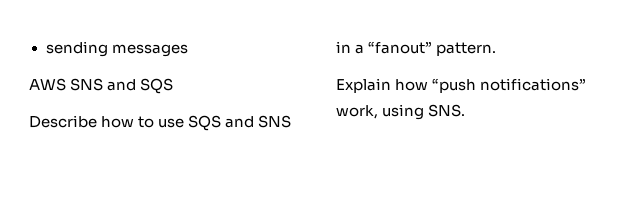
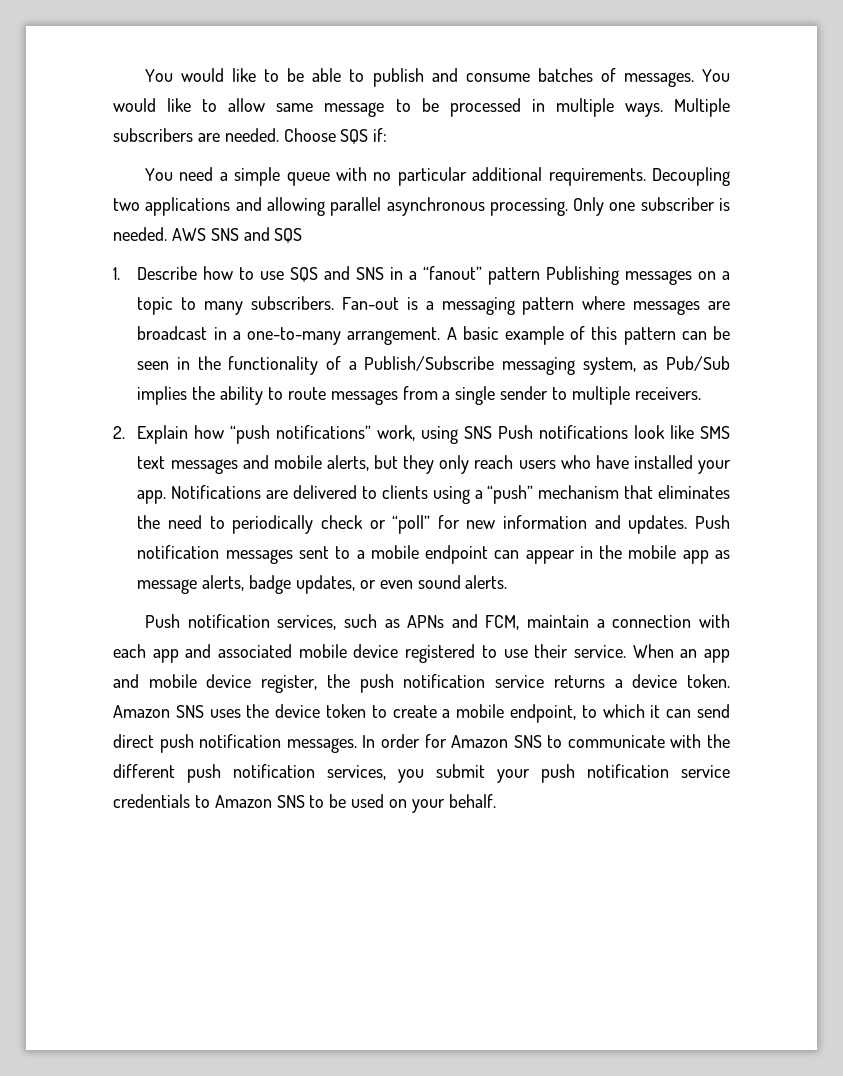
- sending messages
- AWS SNS and SQS
+ You would like to be able to publish and consume batches of messages. You would like to allow same message to be processed in multiple ways. Multiple subscribers are needed. Choose SQS if:
+ You need a simple queue with no particular additional requirements. Decoupling two applications and allowing parallel asynchronous processing. Only one subscriber is needed. AWS SNS and SQS
- Describe how to use SQS and SNS in a “fanout” pattern.
- Explain how “push notifications” work, using SNS.
+ 1. Describe how to use SQS and SNS in a “fanout” pattern Publishing messages on a topic to many subscribers. Fan-out is a messaging pattern where messages are broadcast in a one-to-many arrangement. A basic example of this pattern can be seen in the functionality of a Publish/Subscribe messaging system, as Pub/Sub implies the ability to route messages from a single sender to multiple receivers.
+ 2. Explain how “push notifications” work, using SNS Push notifications look like SMS text messages and mobile alerts, but they only reach users who have installed your app. Notifications are delivered to clients using a “push” mechanism that eliminates the need to periodically check or “poll” for new information and updates. Push notification messages sent to a mobile endpoint can appear in the mobile app as message alerts, badge updates, or even sound alerts.
+ Push notification services, such as APNs and FCM, maintain a connection with each app and associated mobile device registered to use their service. When an app and mobile device register, the push notification service returns a device token. Amazon SNS uses the device token to create a mobile endpoint, to which it can send direct push notification messages. In order for Amazon SNS to communicate with the different push notification services, you submit your push notification service credentials to Amazon SNS to be used on your behalf.

